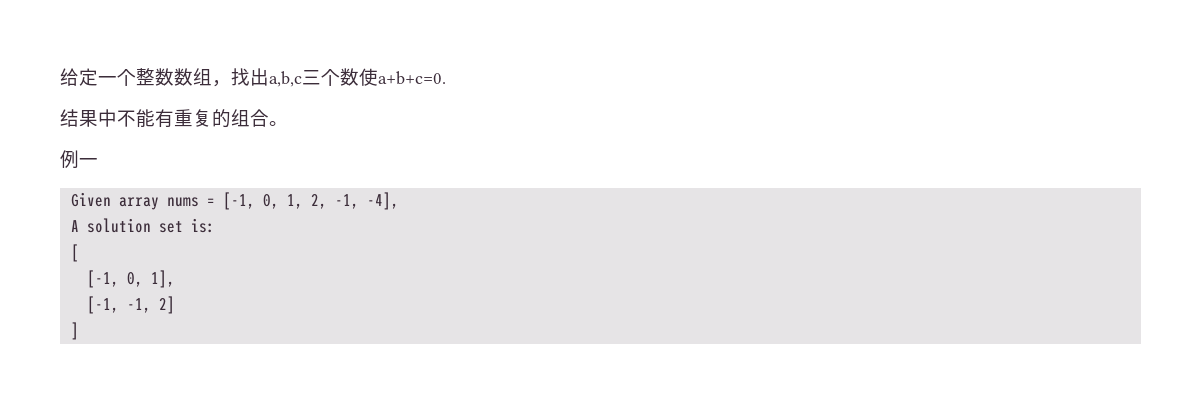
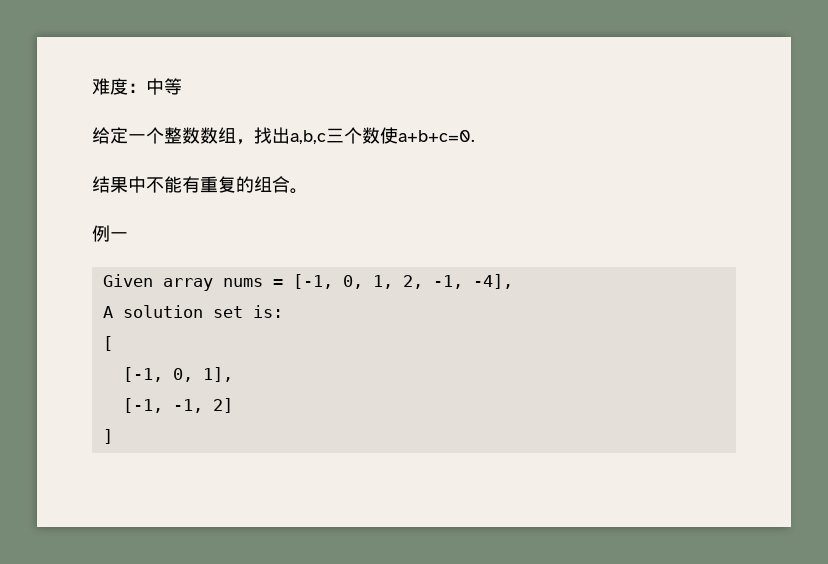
+ 难度：中等

